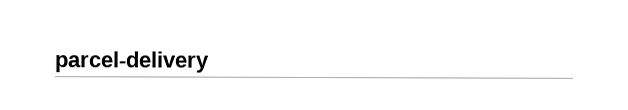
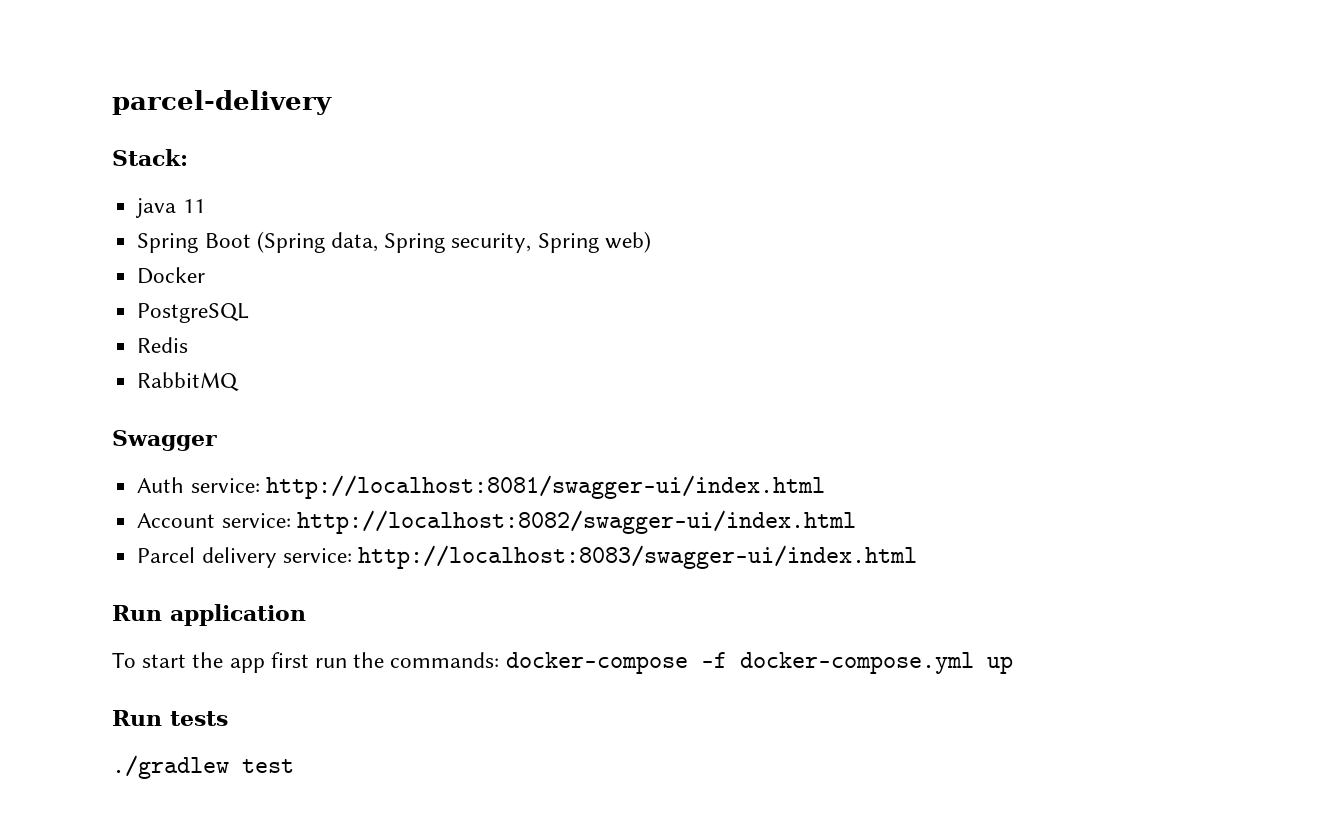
+ Stack:
+ java 11
+ Spring Boot (Spring data, Spring security, Spring web)
+ Docker
+ PostgreSQL
+ Redis
+ RabbitMQ
+ Swagger
+ Auth service: http://localhost:8081/swagger-ui/index.html
+ Account service: http://localhost:8082/swagger-ui/index.html
+ Parcel delivery service: http://localhost:8083/swagger-ui/index.html
+ Run application
+ To start the app first run the commands: docker-compose -f docker-compose.yml up
+ Run tests
+ ./gradlew test

